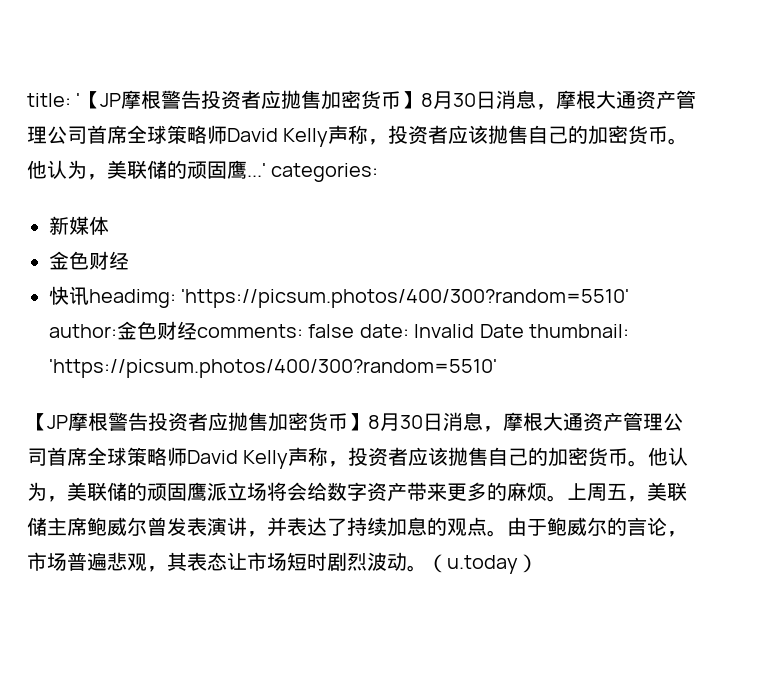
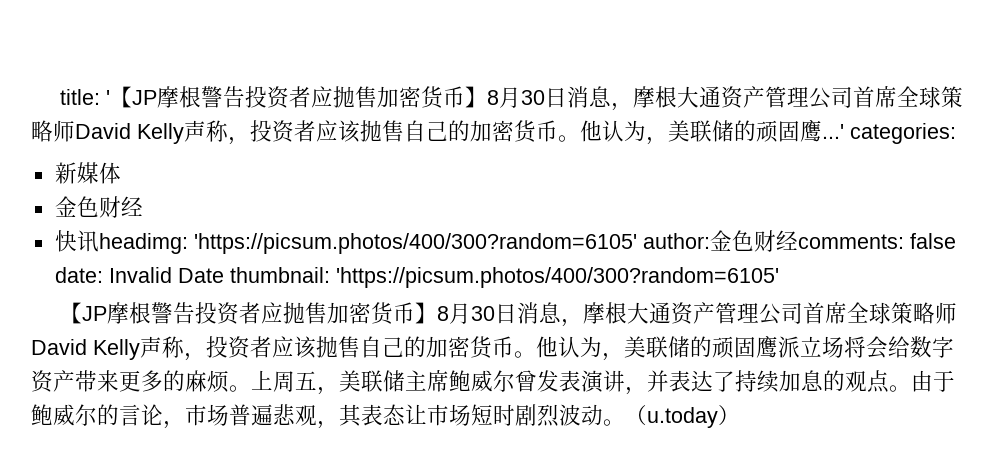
- 快讯headimg: 'https://picsum.photos/400/300?random=5510' author:金色财经comments: false date: Invalid Date thumbnail: 'https://picsum.photos/400/300?random=5510'
+ 快讯headimg: 'https://picsum.photos/400/300?random=6105' author:金色财经comments: false date: Invalid Date thumbnail: 'https://picsum.photos/400/300?random=6105'

